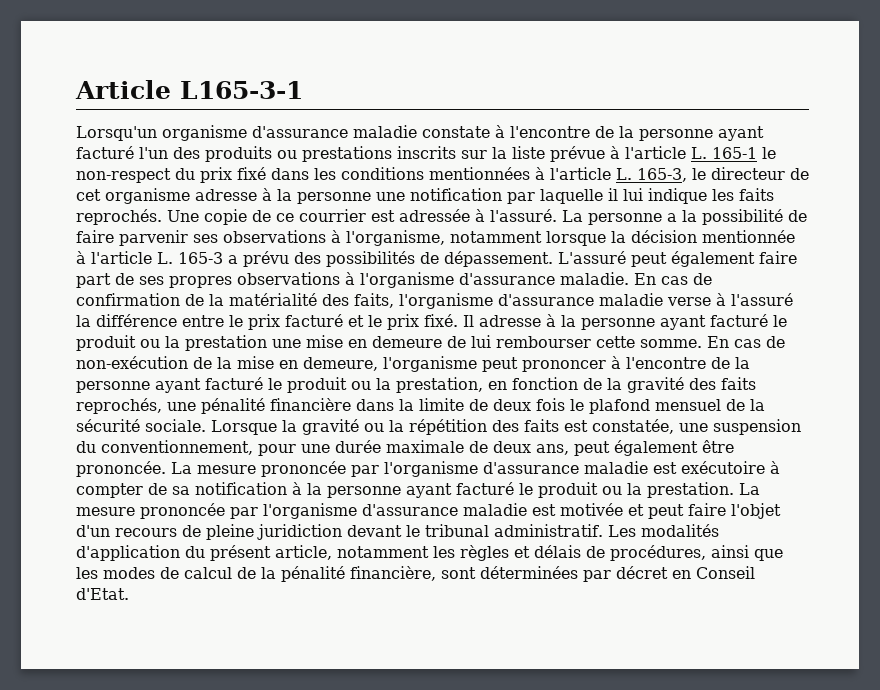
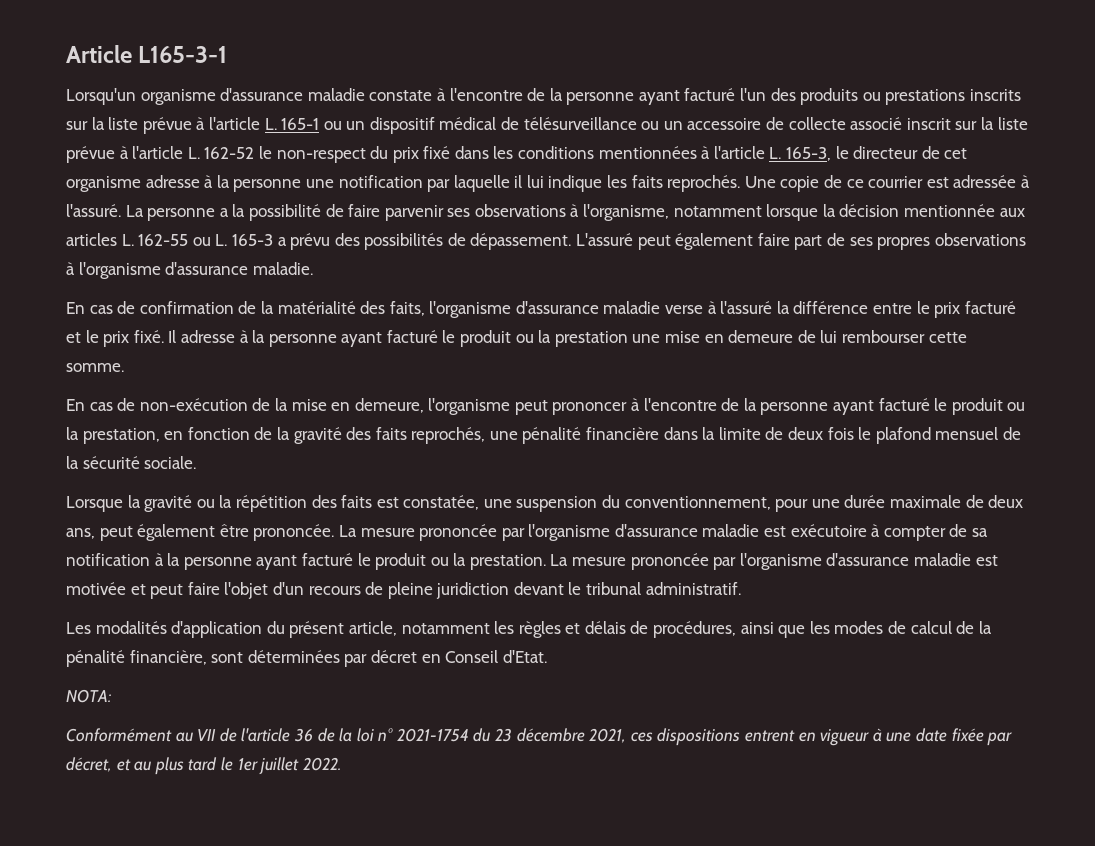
- Lorsqu'un organisme d'assurance maladie constate à l'encontre de la personne ayant facturé l'un des produits ou prestations inscrits sur la liste prévue à l'article L. 165-1 le non-respect du prix fixé dans les conditions mentionnées à l'article L. 165-3, le directeur de cet organisme adresse à la personne une notification par laquelle il lui indique les faits reprochés.
+ Lorsqu'un organisme d'assurance maladie constate à l'encontre de la personne ayant facturé l'un des produits ou prestations inscrits sur la liste prévue à l'article L. 165-1 ou un dispositif médical de télésurveillance ou un accessoire de collecte associé inscrit sur la liste prévue à l'article L. 162-52 le non-respect du prix fixé dans les conditions mentionnées à l'article L. 165-3, le directeur de cet organisme adresse à la personne une notification par laquelle il lui indique les faits reprochés.
- La personne a la possibilité de faire parvenir ses observations à l'organisme, notamment lorsque la décision mentionnée à l'article L. 165-3 a prévu des possibilités de dépassement.
+ La personne a la possibilité de faire parvenir ses observations à l'organisme, notamment lorsque la décision mentionnée aux articles L. 162-55 ou L. 165-3 a prévu des possibilités de dépassement.
- L'assuré peut également faire part de ses propres observations à l'organisme d'assurance maladie. En cas de confirmation de la matérialité des faits, l'organisme d'assurance maladie verse à l'assuré la différence entre le prix facturé et le prix fixé.
+ L'assuré peut également faire part de ses propres observations à l'organisme d'assurance maladie.
+ En cas de confirmation de la matérialité des faits, l'organisme d'assurance maladie verse à l'assuré la différence entre le prix facturé et le prix fixé.
- Il adresse à la personne ayant facturé le produit ou la prestation une mise en demeure de lui rembourser cette somme. En cas de non-exécution de la mise en demeure, l'organisme peut prononcer à l'encontre de la personne ayant facturé le produit ou la prestation, en fonction de la gravité des faits reprochés, une pénalité financière dans la limite de deux fois le plafond mensuel de la sécurité sociale. Lorsque la gravité ou la répétition des faits est constatée, une suspension du conventionnement, pour une durée maximale de deux ans, peut également être prononcée.
+ Il adresse à la personne ayant facturé le produit ou la prestation une mise en demeure de lui rembourser cette somme.
+ En cas de non-exécution de la mise en demeure, l'organisme peut prononcer à l'encontre de la personne ayant facturé le produit ou la prestation, en fonction de la gravité des faits reprochés, une pénalité financière dans la limite de deux fois le plafond mensuel de la sécurité sociale.
+ Lorsque la gravité ou la répétition des faits est constatée, une suspension du conventionnement, pour une durée maximale de deux ans, peut également être prononcée.
- La mesure prononcée par l'organisme d'assurance maladie est motivée et peut faire l'objet d'un recours de pleine juridiction devant le tribunal administratif. Les modalités d'application du présent article, notamment les règles et délais de procédures, ainsi que les modes de calcul de la pénalité financière, sont déterminées par décret en Conseil d'Etat.
+ La mesure prononcée par l'organisme d'assurance maladie est motivée et peut faire l'objet d'un recours de pleine juridiction devant le tribunal administratif.
+ Les modalités d'application du présent article, notamment les règles et délais de procédures, ainsi que les modes de calcul de la pénalité financière, sont déterminées par décret en Conseil d'Etat.
+ NOTA:
+ Conformément au VII de l'article 36 de la loi n° 2021-1754 du 23 décembre 2021, ces dispositions entrent en vigueur à une date fixée par décret, et au plus tard le 1er juillet 2022.

